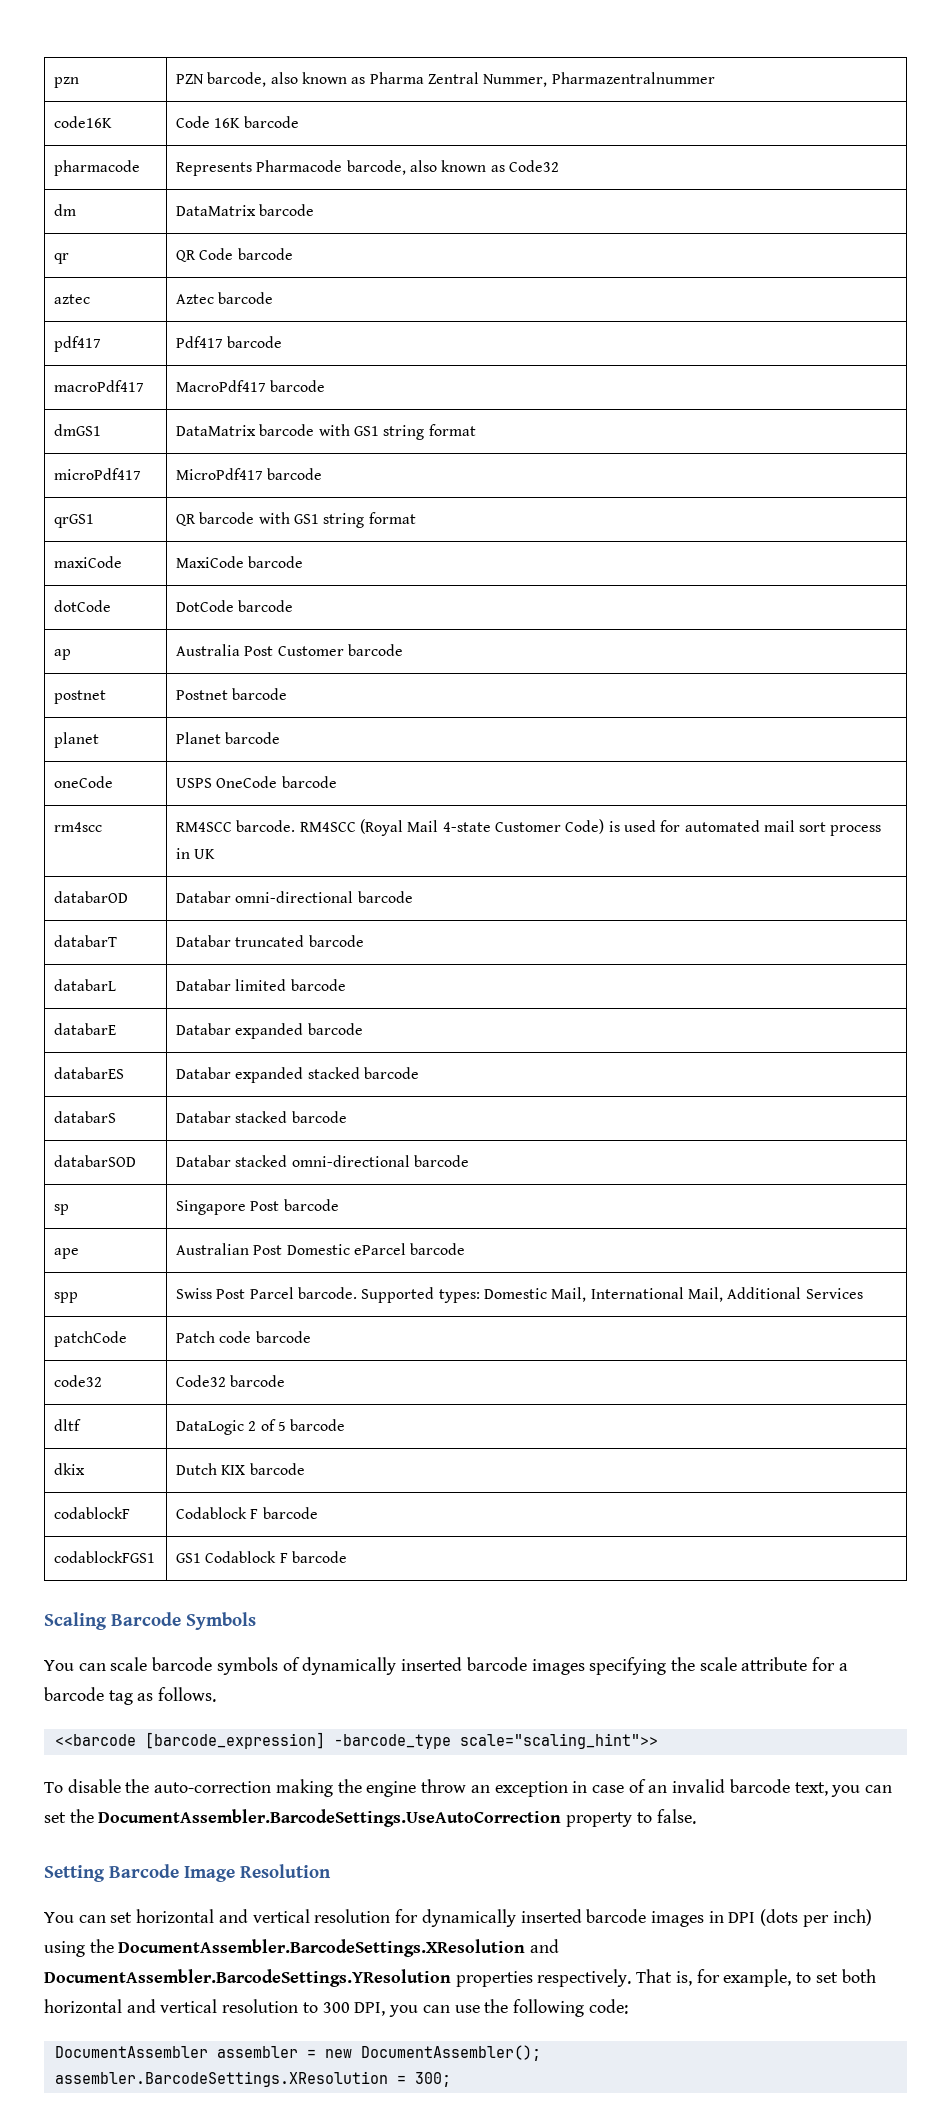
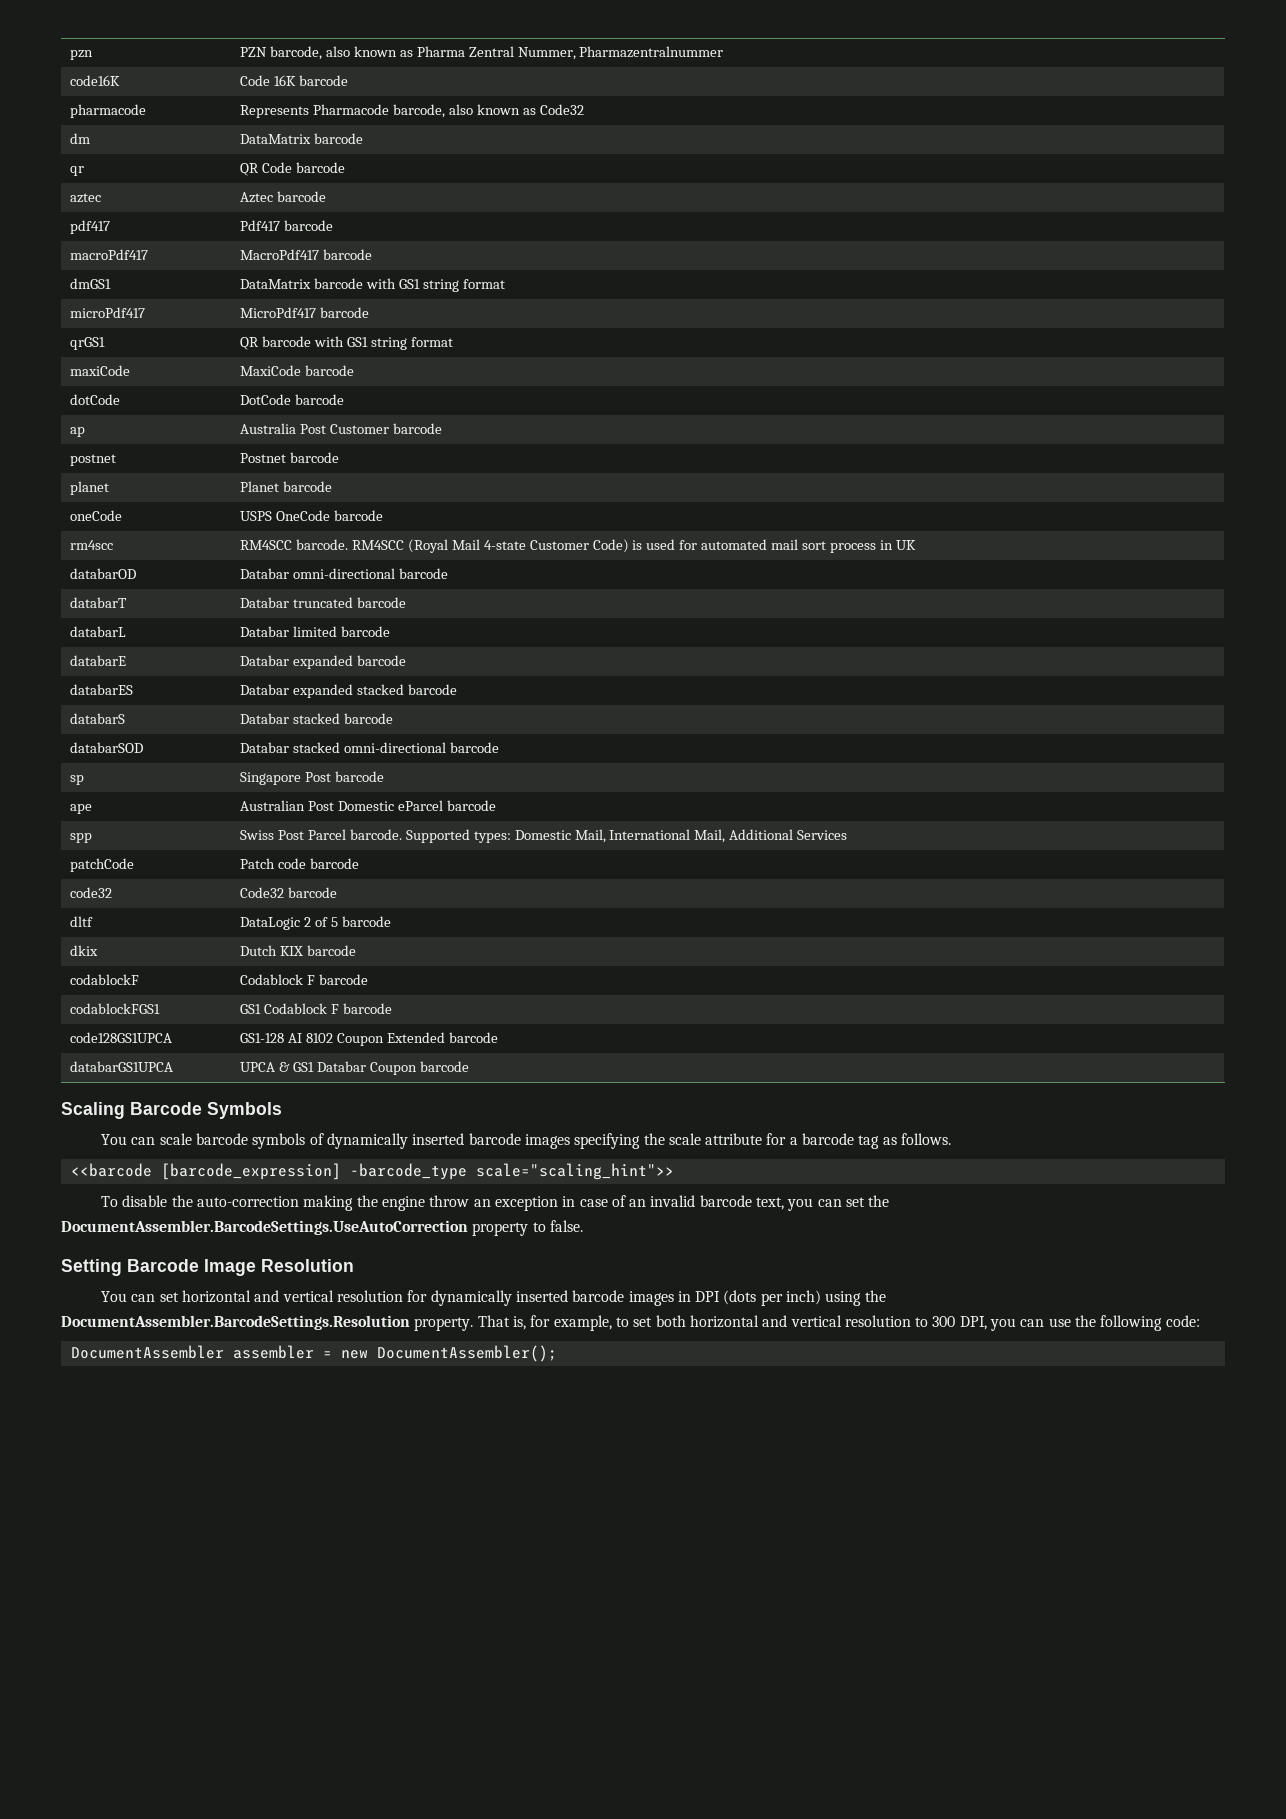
+ code128GS1UPCA | GS1-128 AI 8102 Coupon Extended barcode
+ databarGS1UPCA | UPCA & GS1 Databar Coupon barcode
- You can set horizontal and vertical resolution for dynamically inserted barcode images in DPI (dots per inch) using the DocumentAssembler.BarcodeSettings.XResolution and DocumentAssembler.BarcodeSettings.YResolution properties respectively.
+ You can set horizontal and vertical resolution for dynamically inserted barcode images in DPI (dots per inch) using the DocumentAssembler.BarcodeSettings.Resolution property.
- assembler.BarcodeSettings.XResolution = 300;

